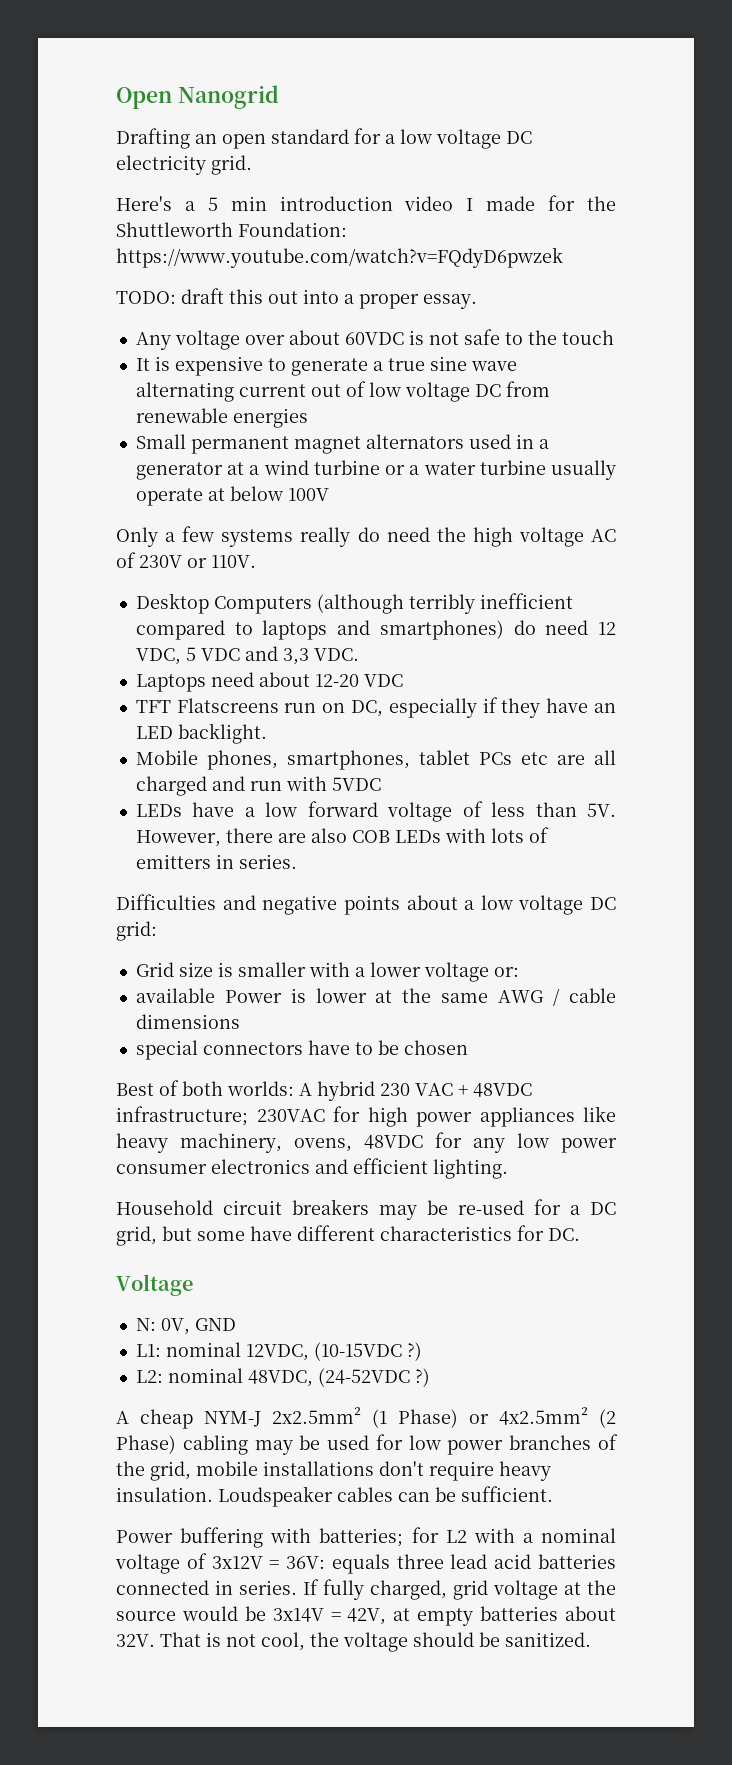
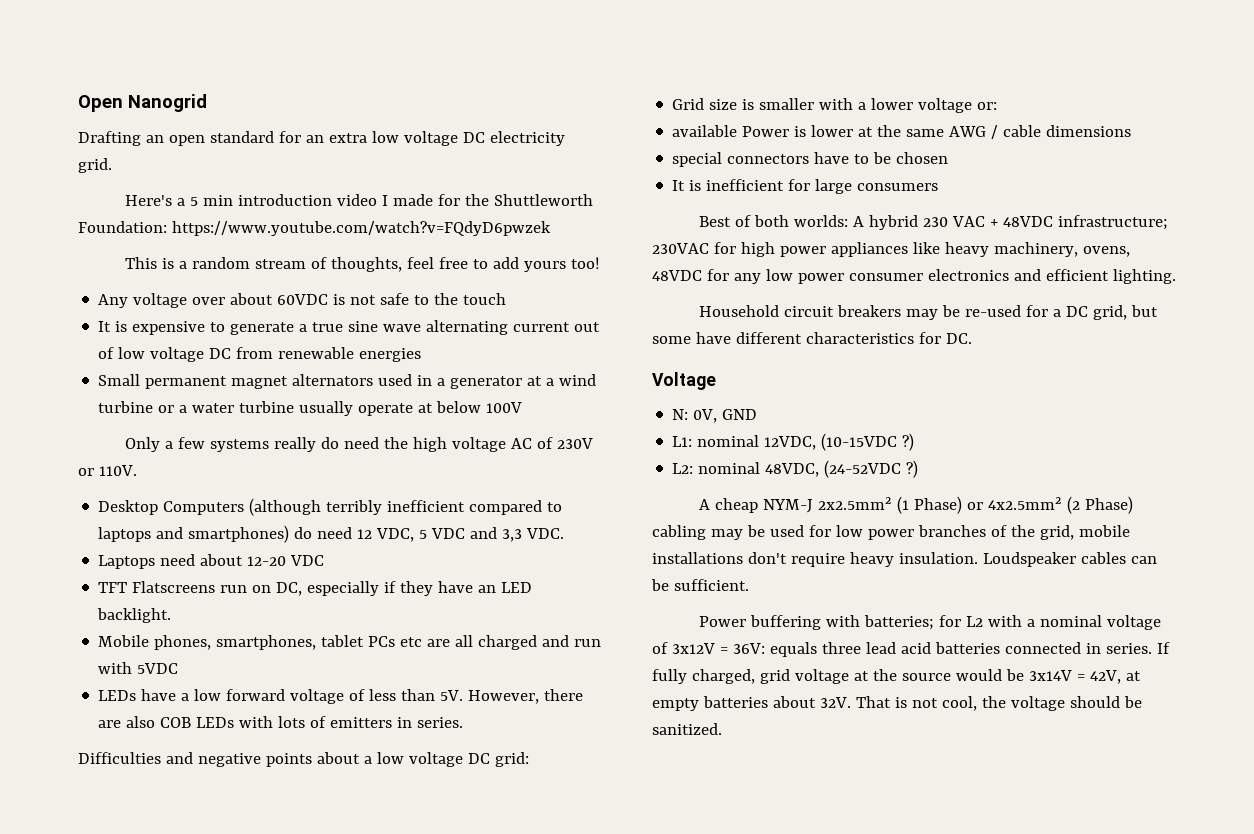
- Drafting an open standard for a low voltage DC electricity grid.
+ Drafting an open standard for an extra low voltage DC electricity grid.
- TODO: draft this out into a proper essay.
+ This is a random stream of thoughts, feel free to add yours too!
+ It is inefficient for large consumers

